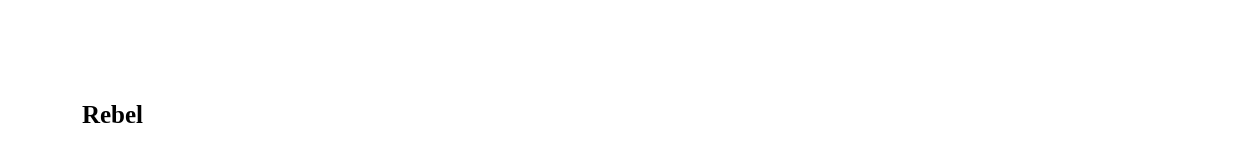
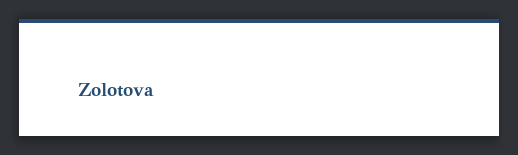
- Rebel
+ Zolotova

